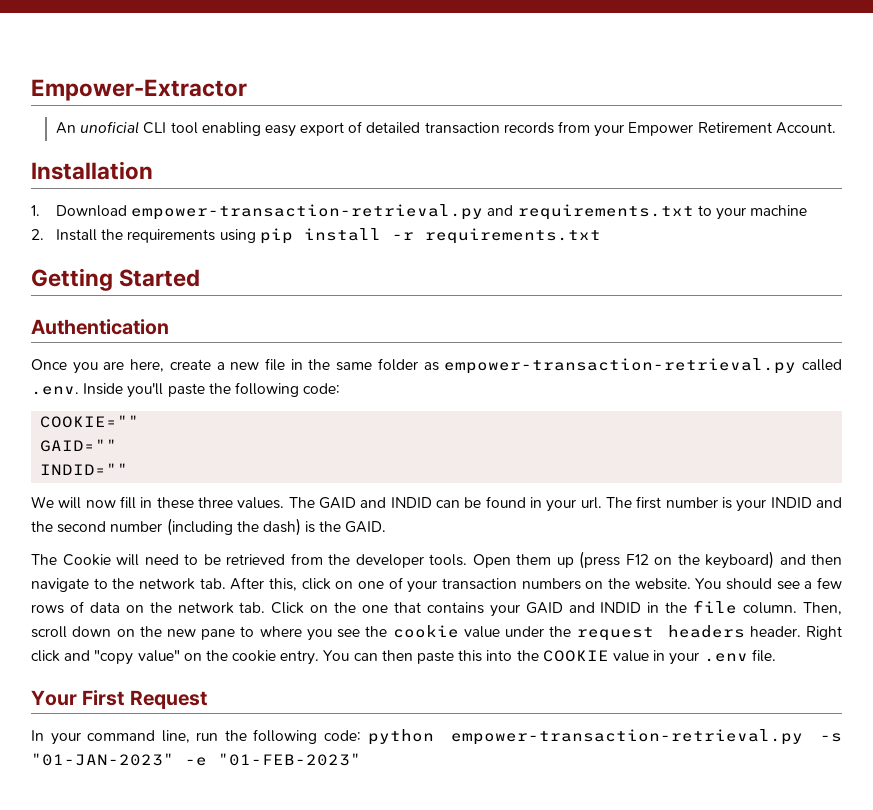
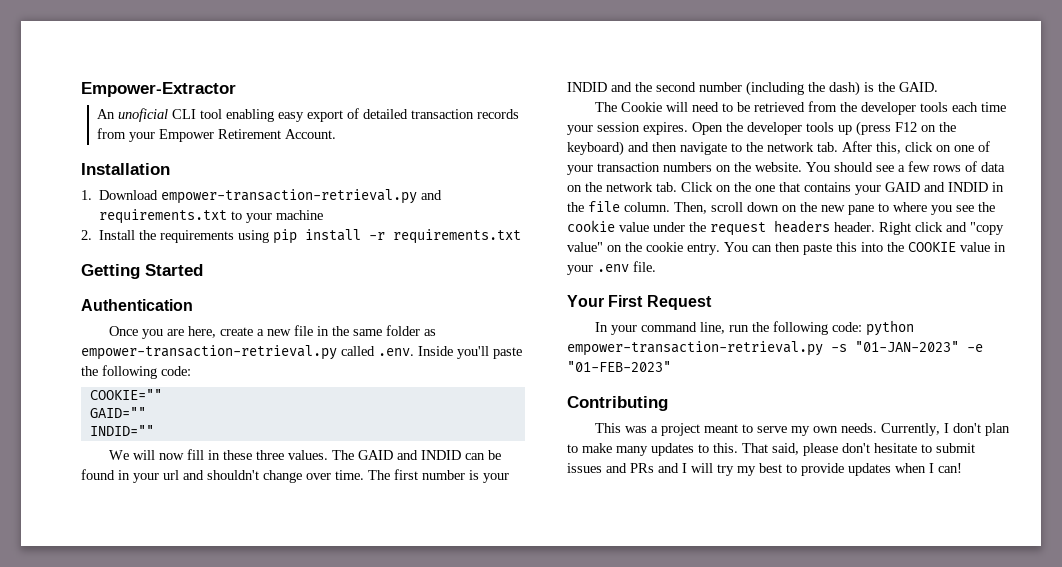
- The GAID and INDID can be found in your url.
+ The GAID and INDID can be found in your url and shouldn't change over time.
- The Cookie will need to be retrieved from the developer tools. Open them up (press F12 on the keyboard) and then navigate to the network tab. After this, click on one of your transaction numbers on the website.
+ The Cookie will need to be retrieved from the developer tools each time your session expires. Open the developer tools up (press F12 on the keyboard) and then navigate to the network tab. After this, click on one of your transaction numbers on the website.
+ Contributing
+ This was a project meant to serve my own needs. Currently, I don't plan to make many updates to this. That said, please don't hesitate to submit issues and PRs and I will try my best to provide updates when I can!

